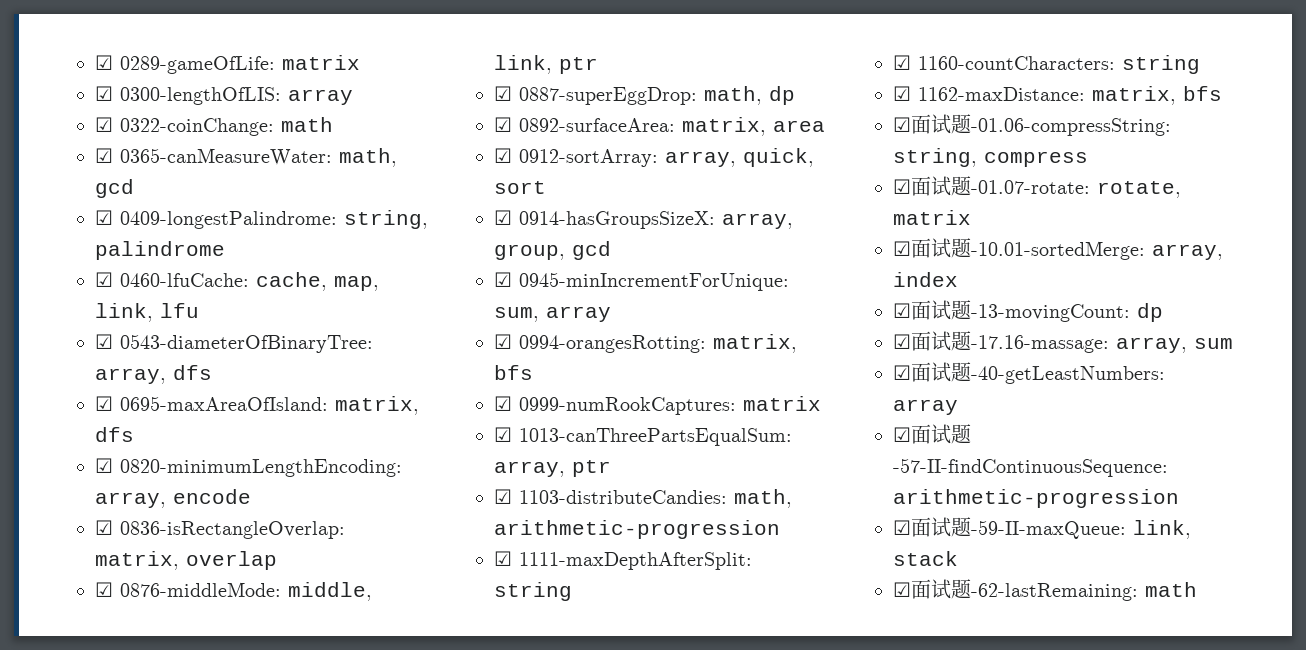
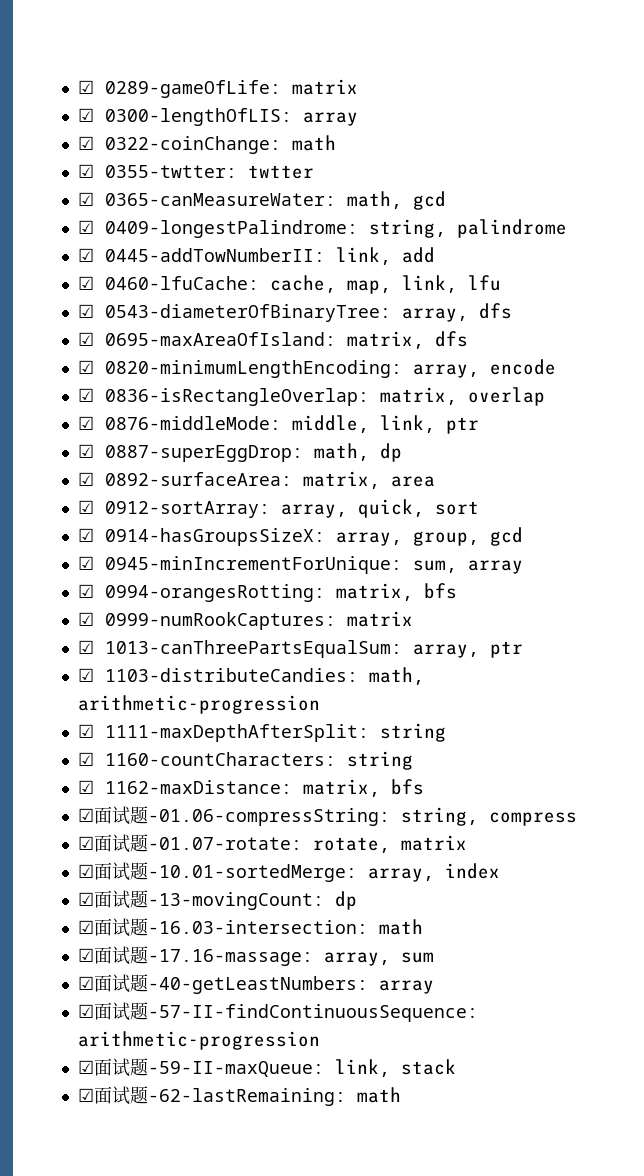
+ ☑ 0355-twtter: twtter
+ ☑ 0445-addTowNumberII: link, add
+ ☑面试题-16.03-intersection: math

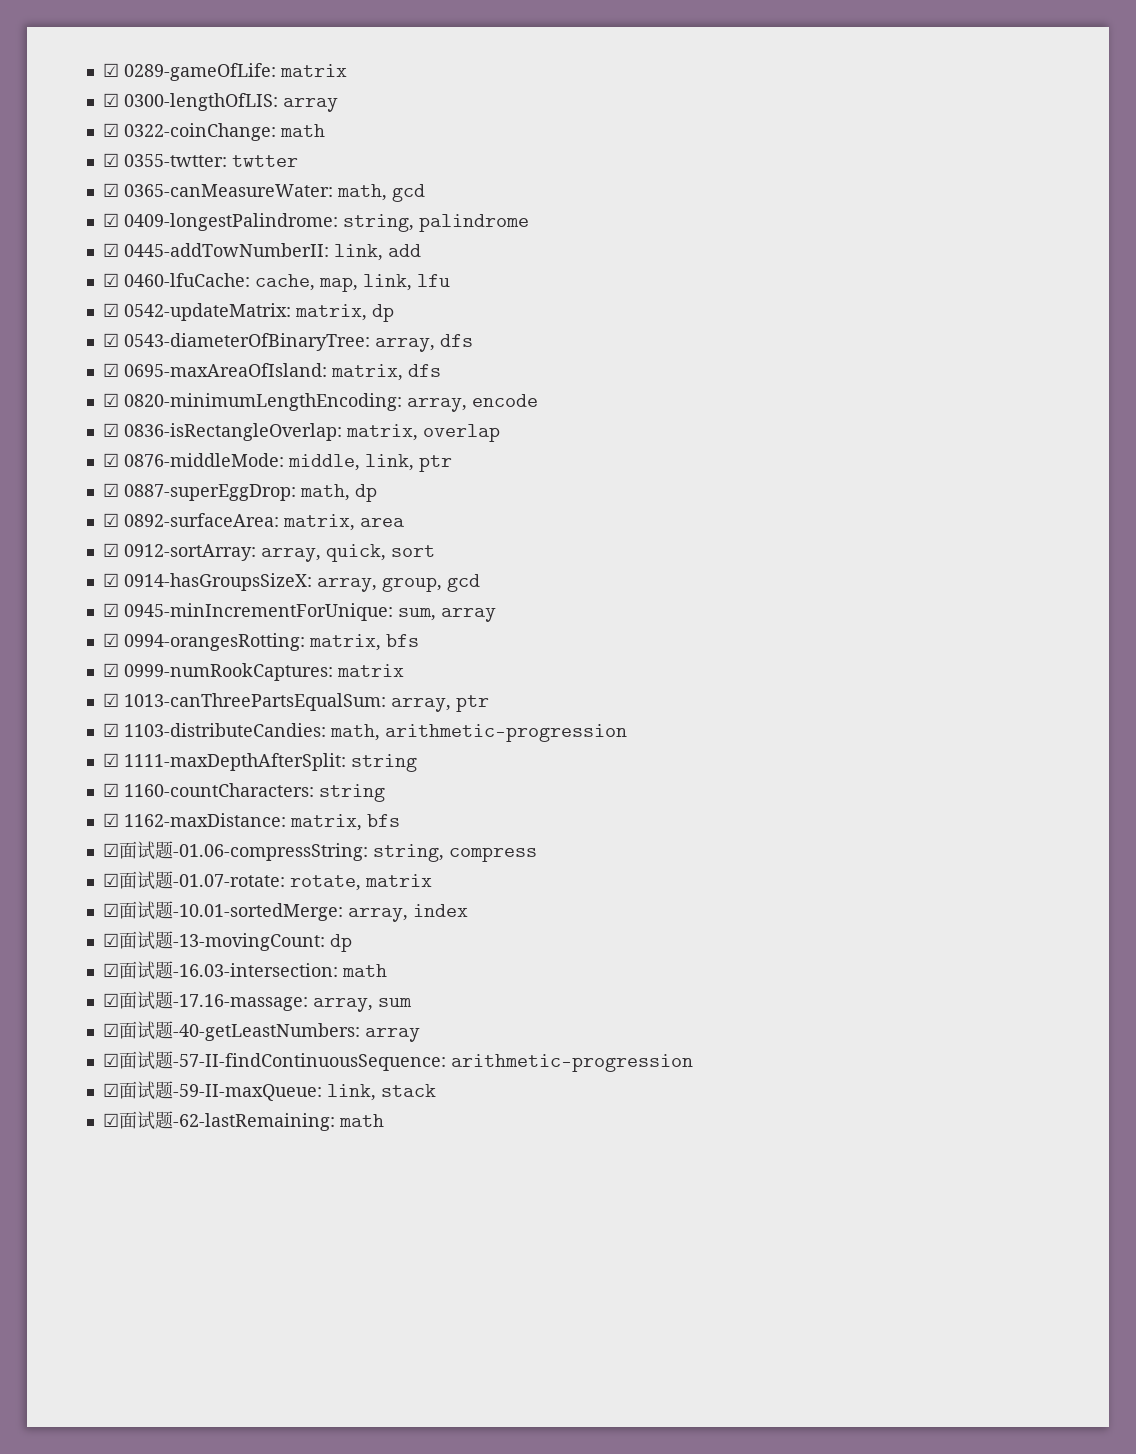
+ ☑ 0542-updateMatrix: matrix, dp

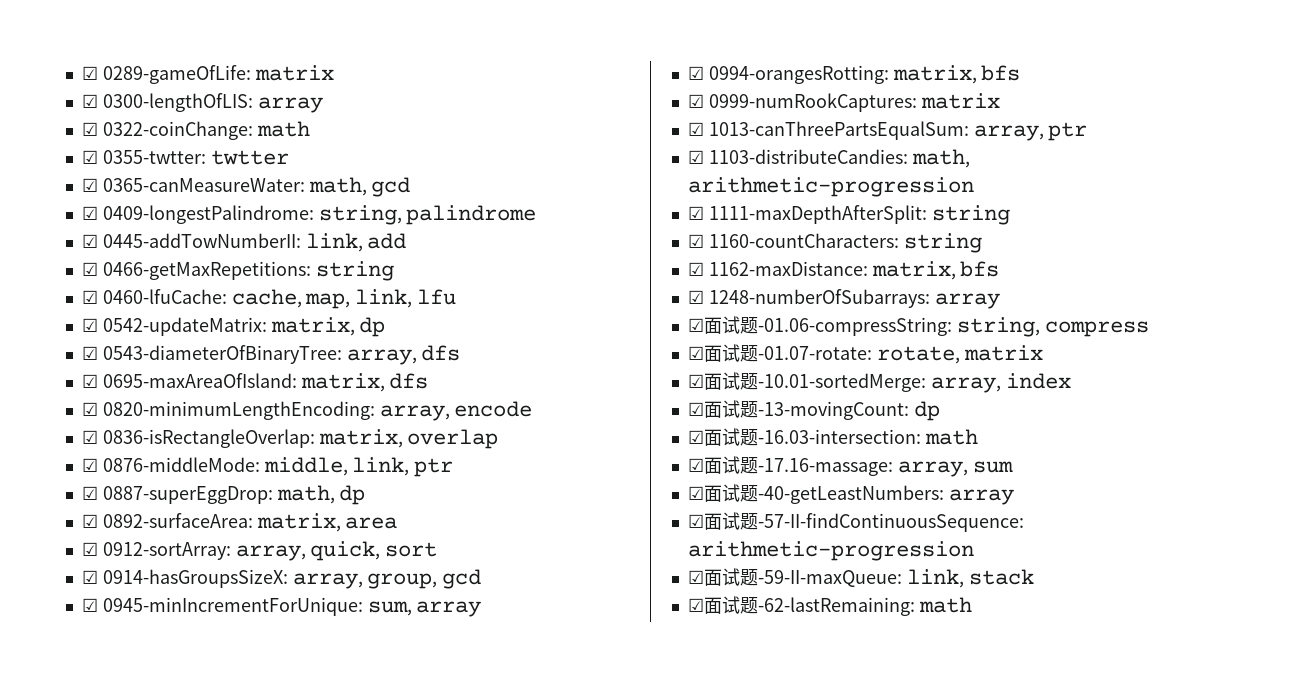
+ ☑ 0466-getMaxRepetitions: string
+ ☑ 1248-numberOfSubarrays: array

